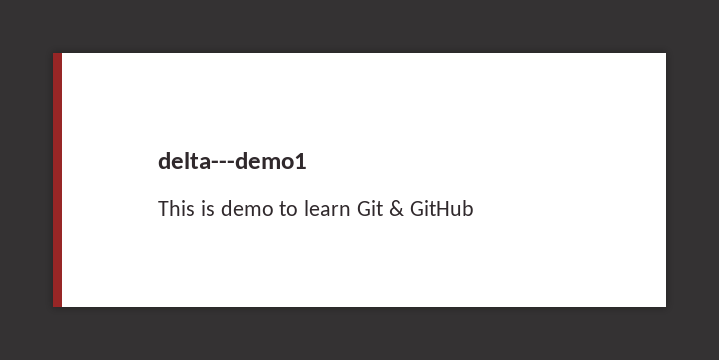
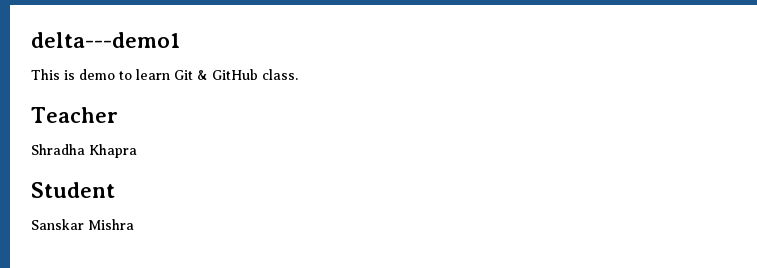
- This is demo to learn Git & GitHub
+ This is demo to learn Git & GitHub class.
+ Teacher
+ Shradha Khapra
+ Student
+ Sanskar Mishra

